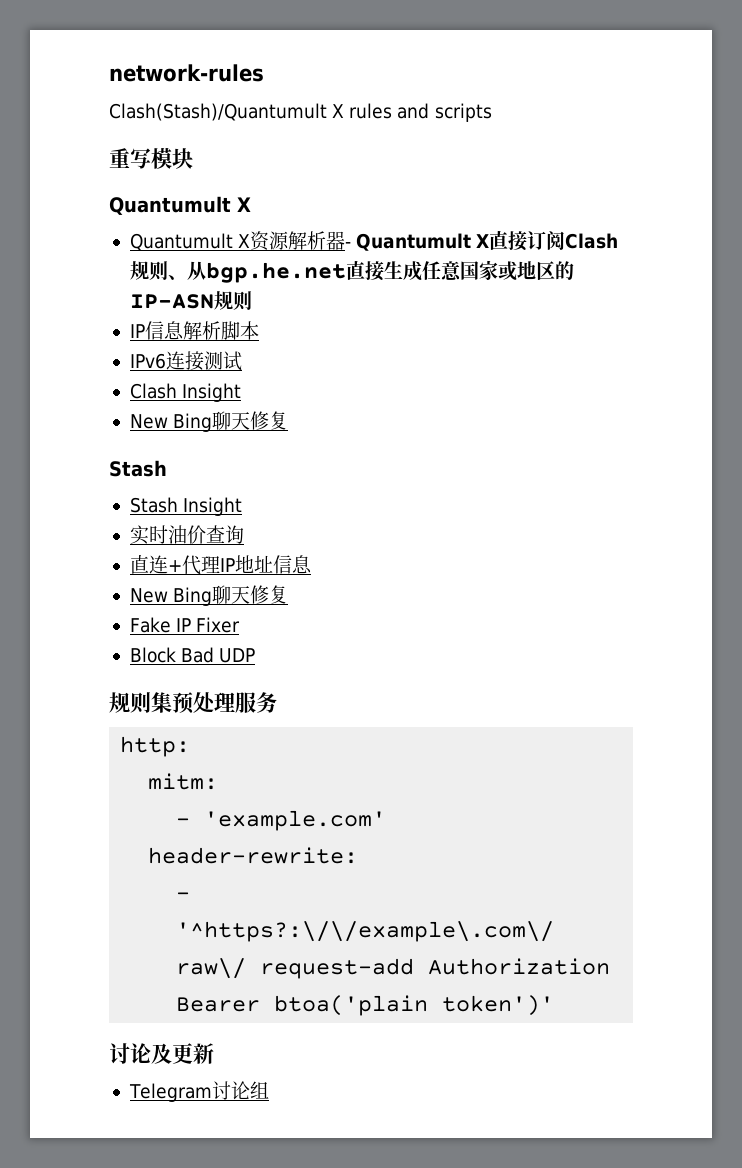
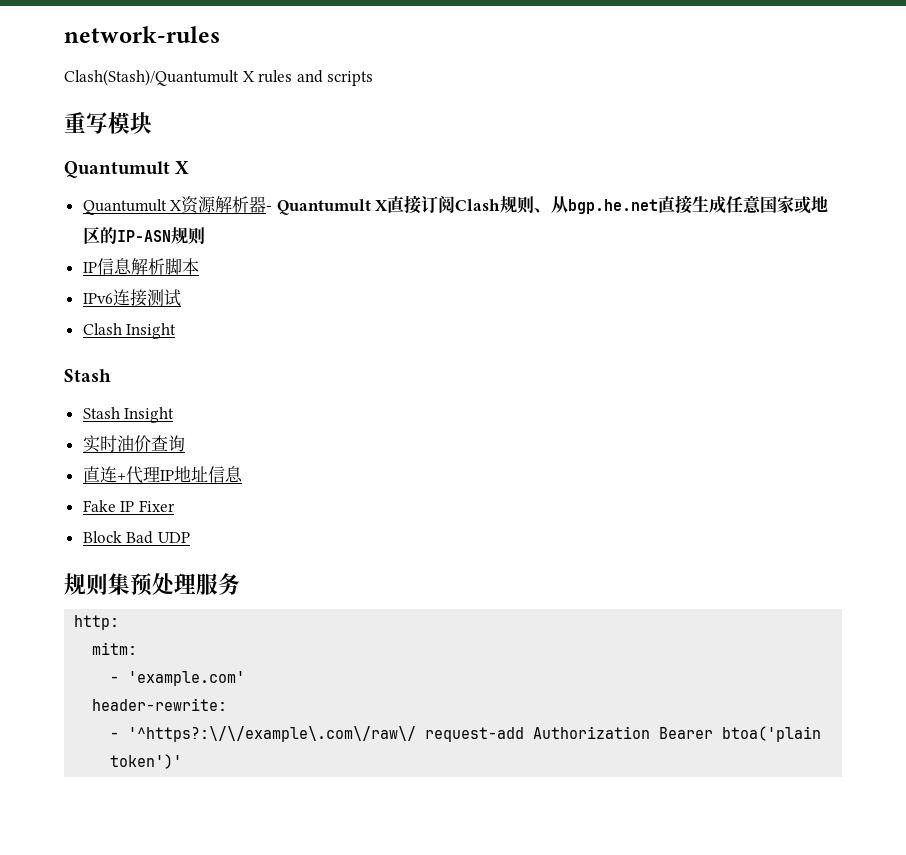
  Clash Insight
- New Bing聊天修复
  直连+代理IP地址信息
- New Bing聊天修复
- 讨论及更新
- Telegram讨论组

